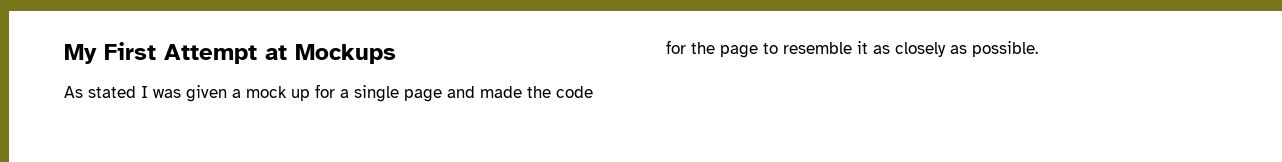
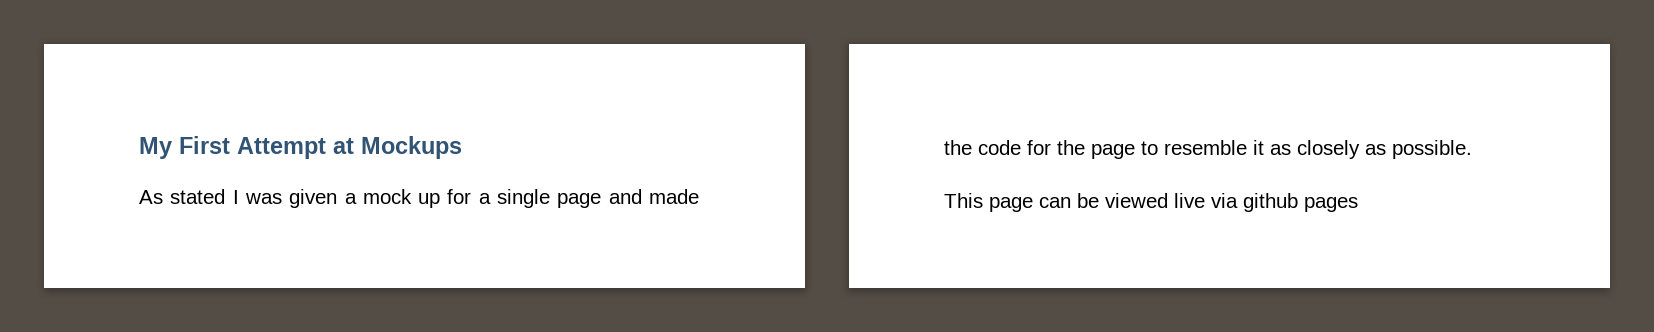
+ This page can be viewed live via github pages

